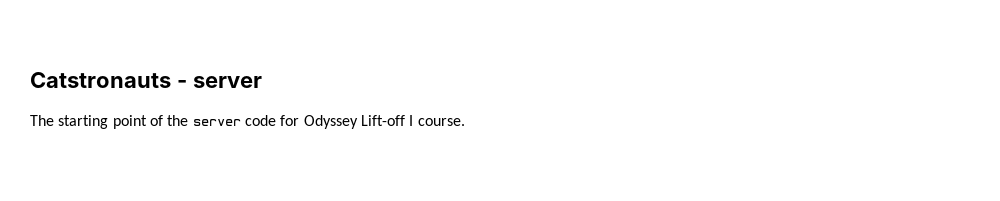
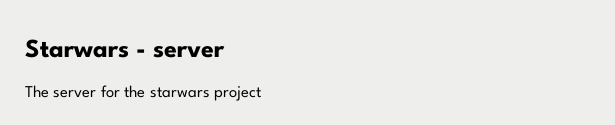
- Catstronauts - server
+ Starwars - server
- The starting point of the server code for Odyssey Lift-off I course.
+ The server for the starwars project

